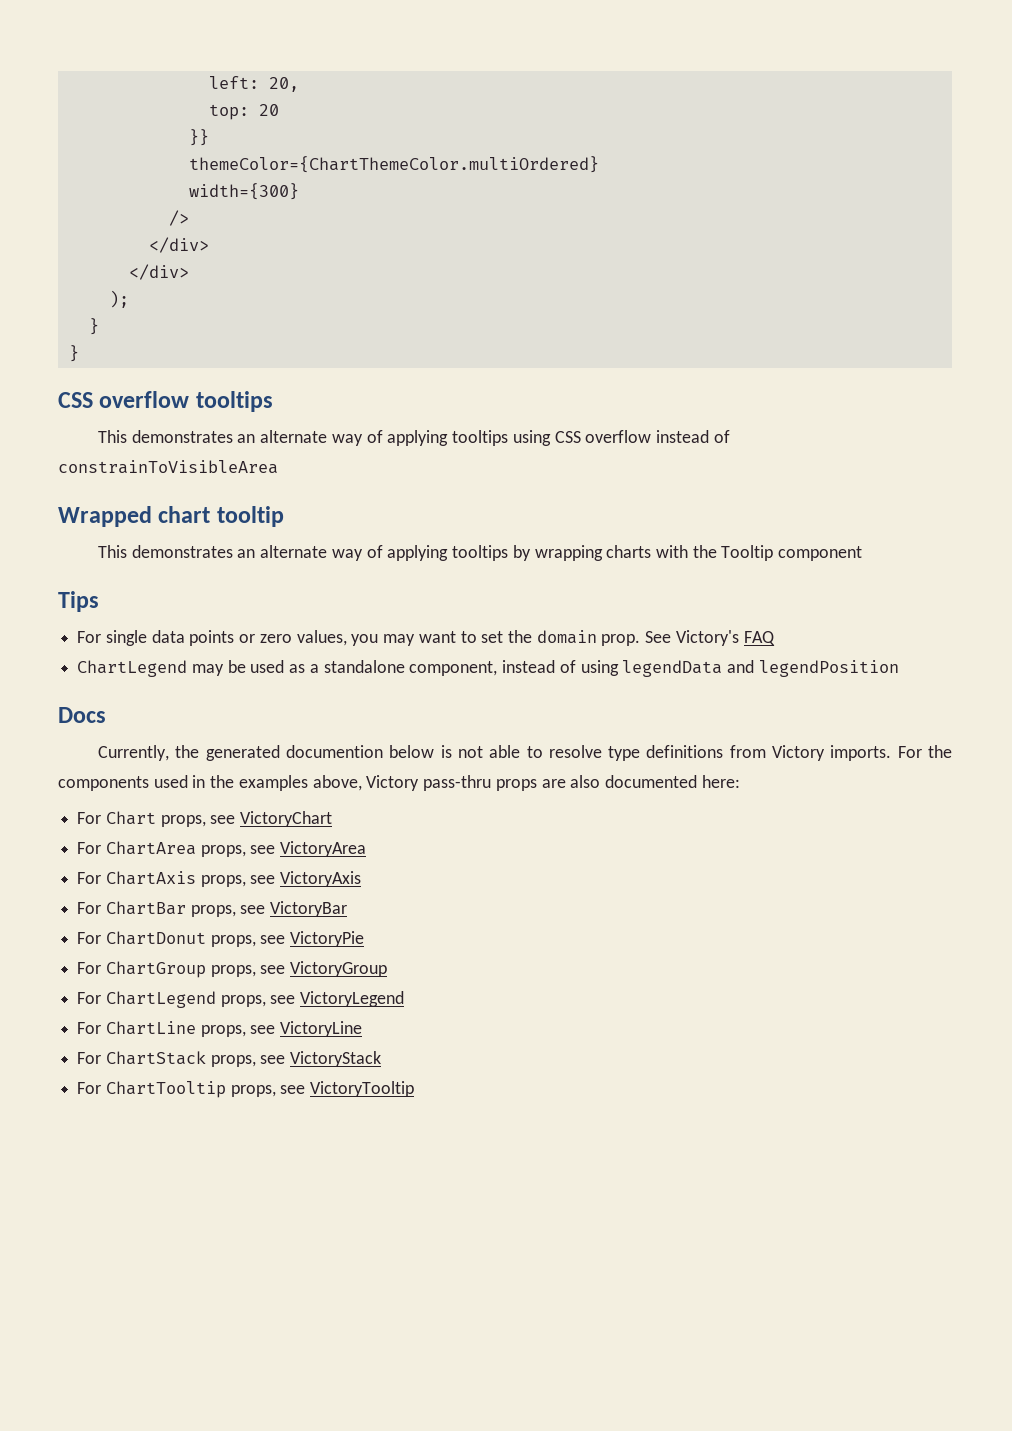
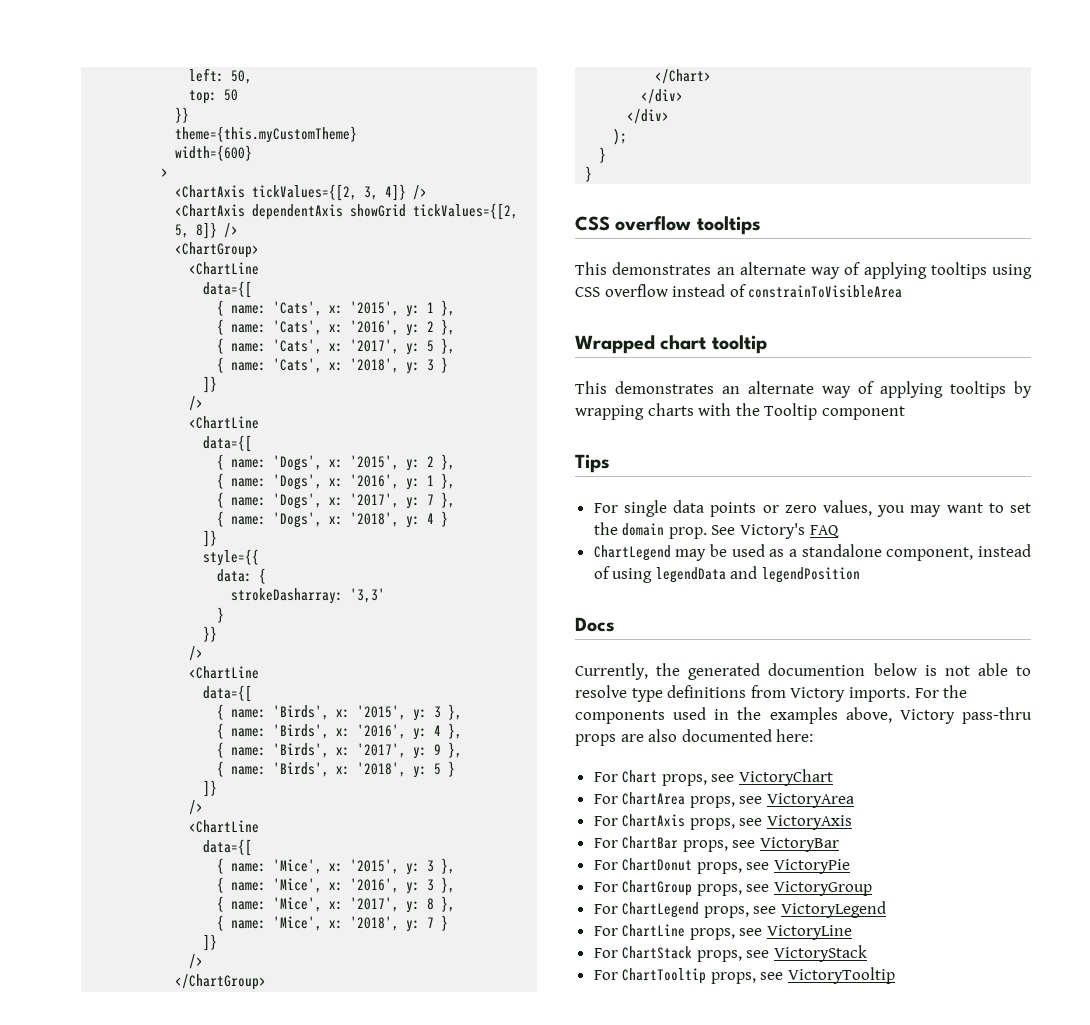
- left: 20,
+ left: 50,
- top: 20
+ top: 50
  }}
- themeColor={ChartThemeColor.multiOrdered}
- width={300}
+ theme={this.myCustomTheme}
+ width={600}
+ >
+ <ChartAxis tickValues={[2, 3, 4]} />
+ <ChartAxis dependentAxis showGrid tickValues={[2, 5, 8]} />
+ <ChartGroup>
+ <ChartLine
+ data={[
+ { name: 'Cats', x: '2015', y: 1 },
+ { name: 'Cats', x: '2016', y: 2 },
+ { name: 'Cats', x: '2017', y: 5 },
+ { name: 'Cats', x: '2018', y: 3 }
+ ]}
  />
+ <ChartLine
+ data={[
+ { name: 'Dogs', x: '2015', y: 2 },
+ { name: 'Dogs', x: '2016', y: 1 },
+ { name: 'Dogs', x: '2017', y: 7 },
+ { name: 'Dogs', x: '2018', y: 4 }
+ ]}
+ style={{
+ data: {
+ strokeDasharray: '3,3'
+ }
+ }}
+ />
+ <ChartLine
+ data={[
+ { name: 'Birds', x: '2015', y: 3 },
+ { name: 'Birds', x: '2016', y: 4 },
+ { name: 'Birds', x: '2017', y: 9 },
+ { name: 'Birds', x: '2018', y: 5 }
+ ]}
+ />
+ <ChartLine
+ data={[
+ { name: 'Mice', x: '2015', y: 3 },
+ { name: 'Mice', x: '2016', y: 3 },
+ { name: 'Mice', x: '2017', y: 8 },
+ { name: 'Mice', x: '2018', y: 7 }
+ ]}
+ />
+ </ChartGroup>
+ </Chart>

